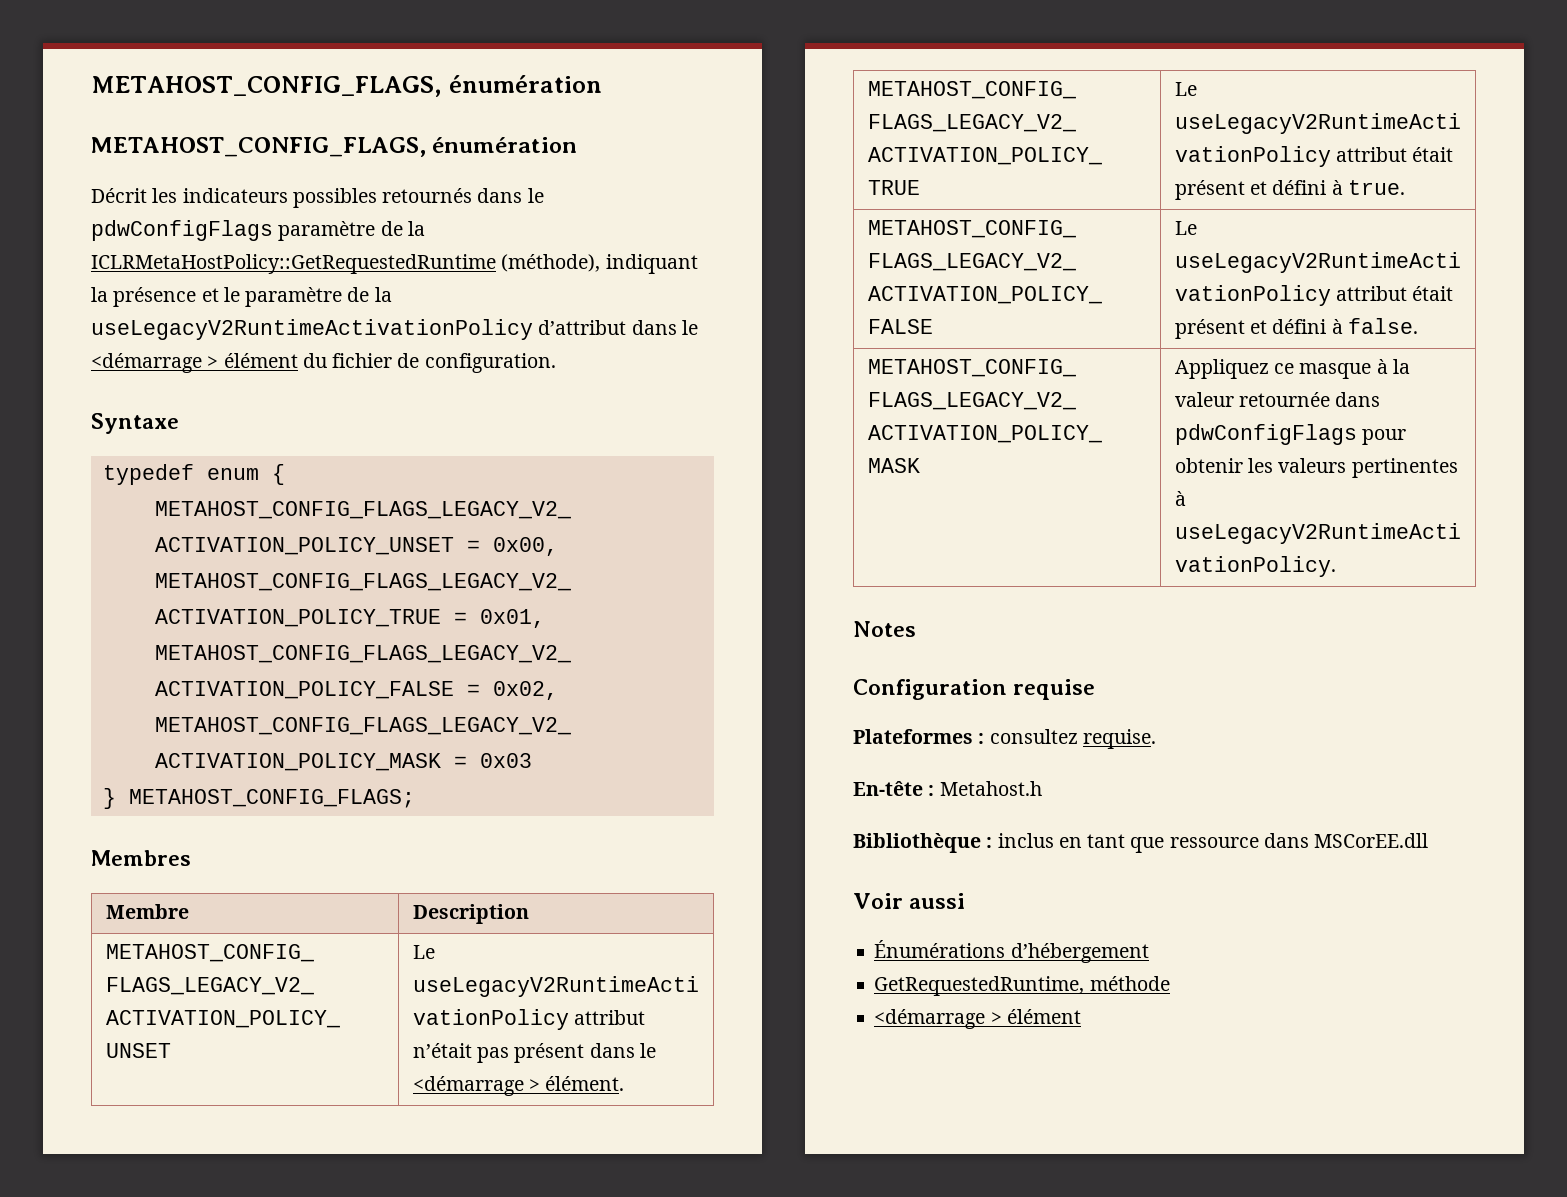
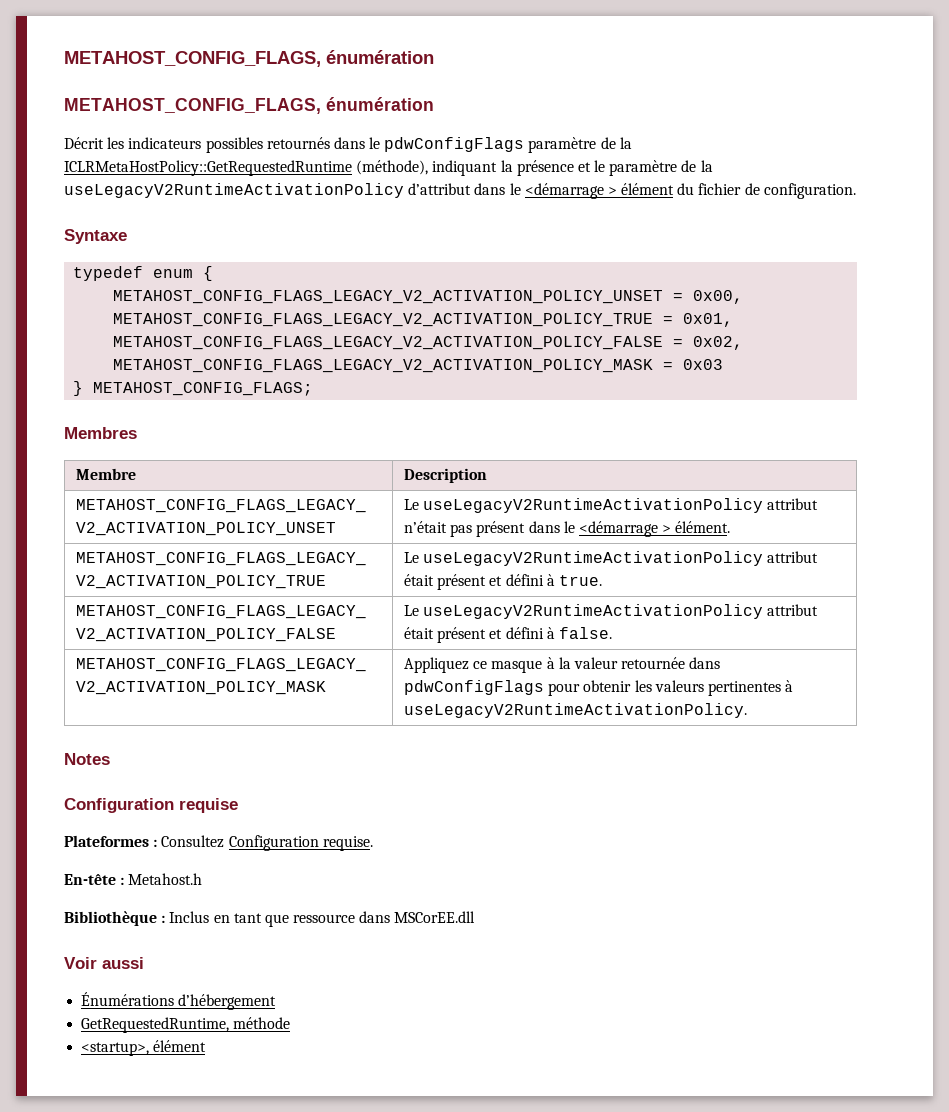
- Plateformes : consultez requise.
+ Plateformes : Consultez Configuration requise.
- Bibliothèque : inclus en tant que ressource dans MSCorEE.dll
+ Bibliothèque : Inclus en tant que ressource dans MSCorEE.dll
  GetRequestedRuntime, méthode
- <démarrage > élément
+ <startup>, élément

